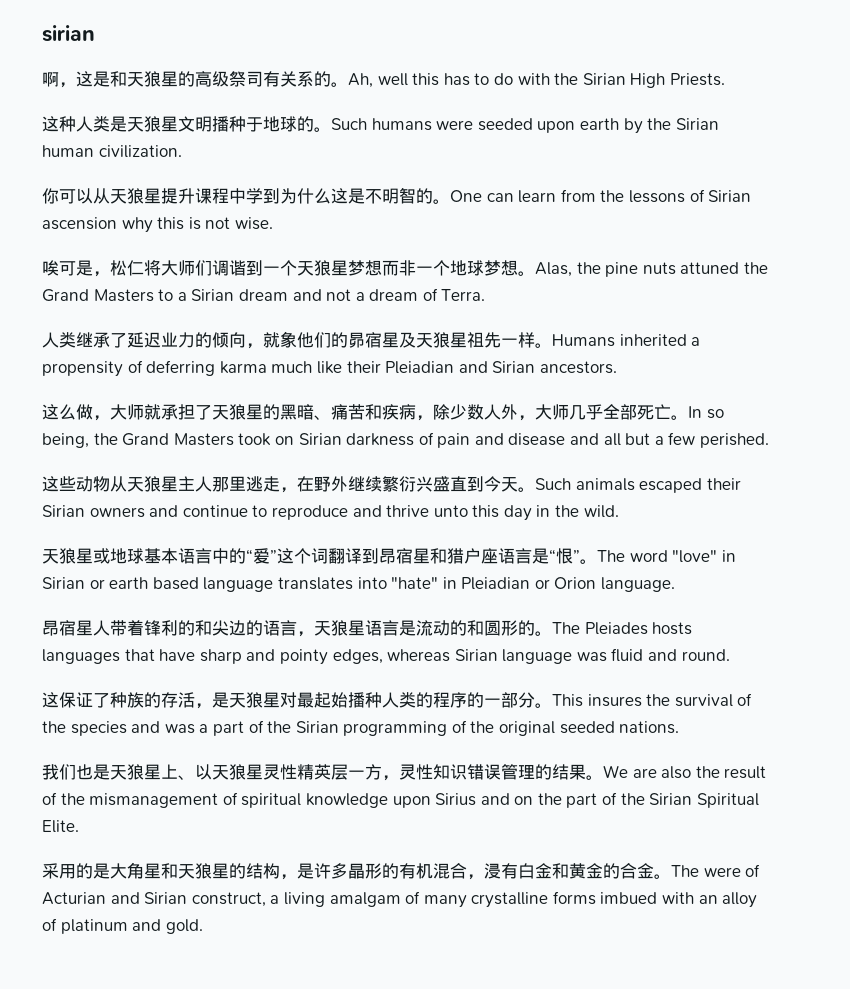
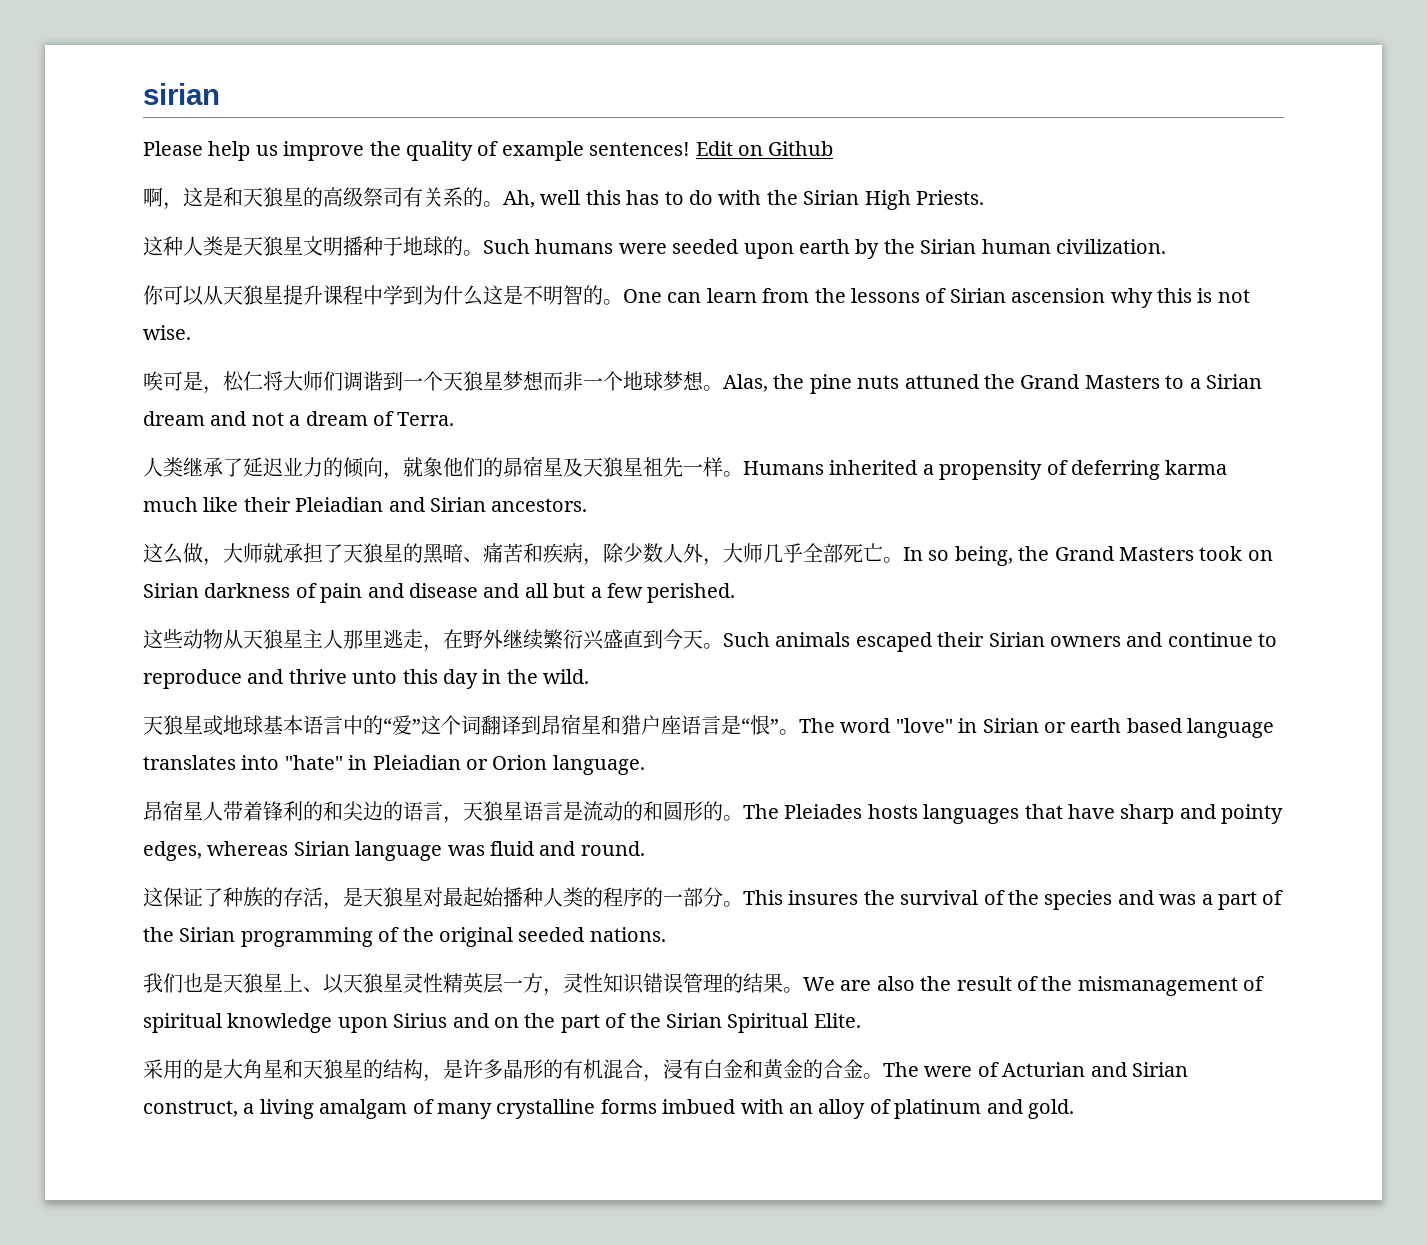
+ Please help us improve the quality of example sentences! Edit on Github

